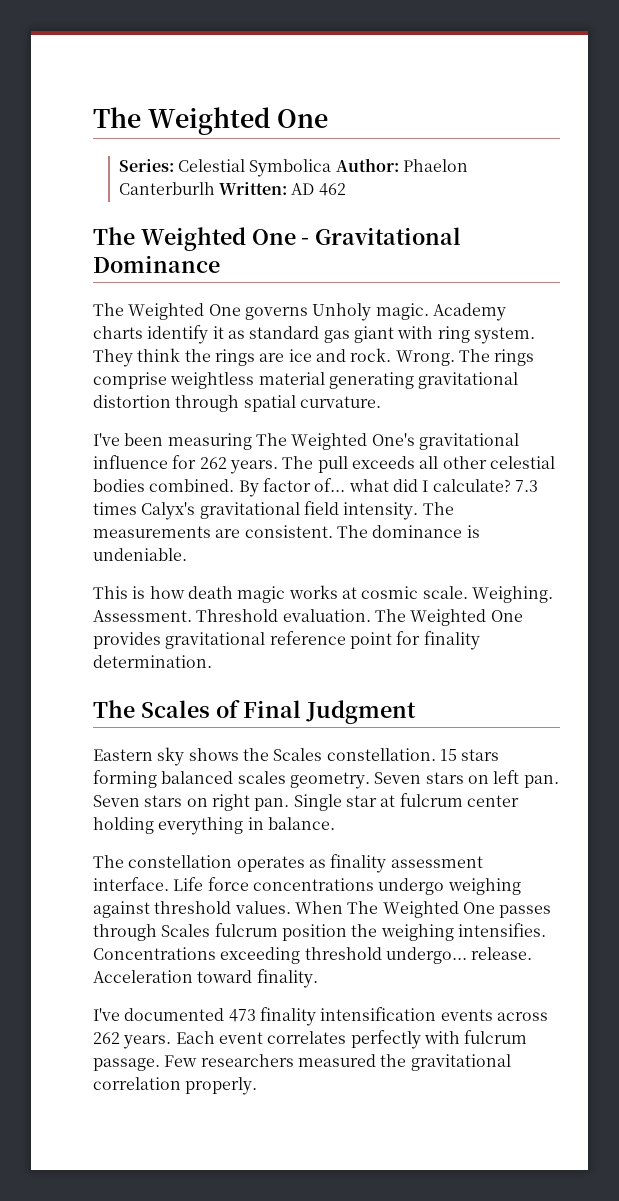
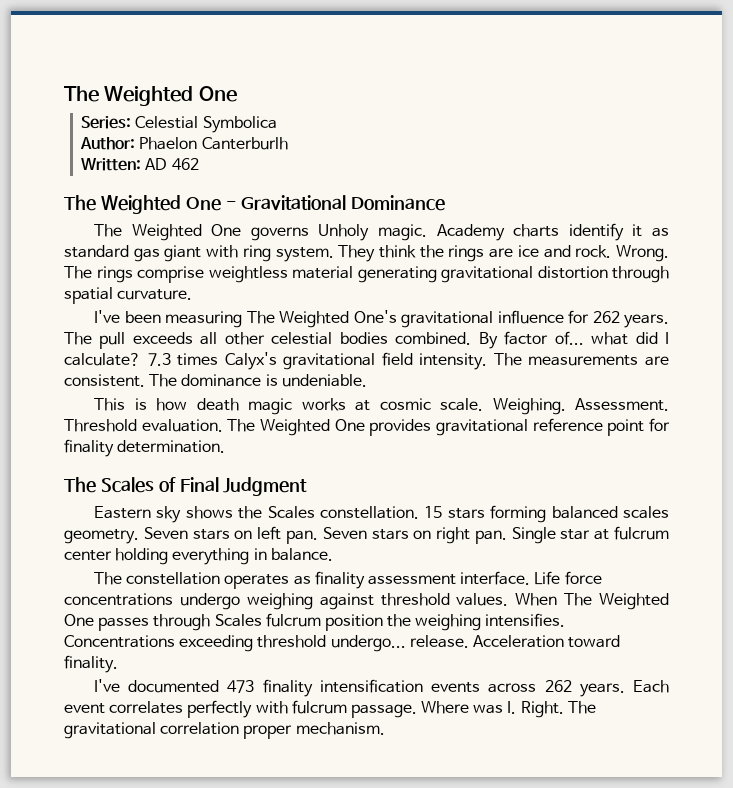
- Series: Celestial Symbolica Author: Phaelon Canterburlh Written: AD 462
+ Series: Celestial Symbolica
+ Author: Phaelon Canterburlh
+ Written: AD 462
- Few researchers measured the gravitational correlation properly.
+ Where was I. Right. The gravitational correlation proper mechanism.

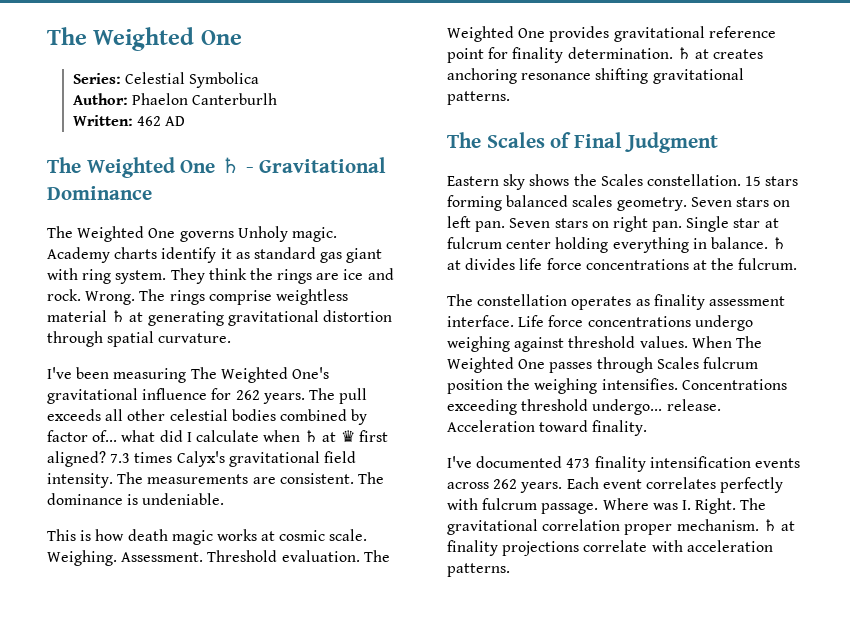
- Written: AD 462
- The Weighted One - Gravitational Dominance
+ Written: 462 AD
+ The Weighted One ♄ - Gravitational Dominance
- The rings comprise weightless material generating gravitational distortion through spatial curvature.
+ The rings comprise weightless material ♄ at generating gravitational distortion through spatial curvature.
- The pull exceeds all other celestial bodies combined. By factor of... what did I calculate?
+ The pull exceeds all other celestial bodies combined by factor of... what did I calculate when ♄ at ♛ first aligned?
+ ♄ at creates anchoring resonance shifting gravitational patterns.
+ ♄ at divides life force concentrations at the fulcrum.
+ ♄ at finality projections correlate with acceleration patterns.

